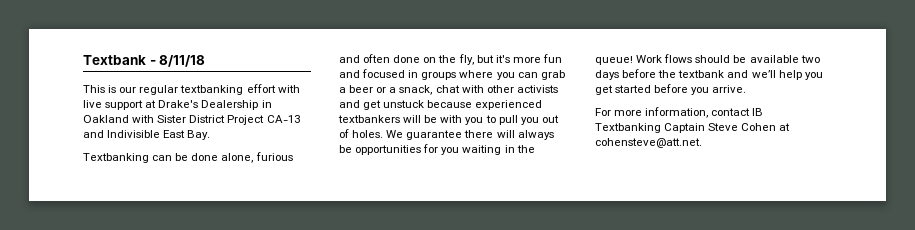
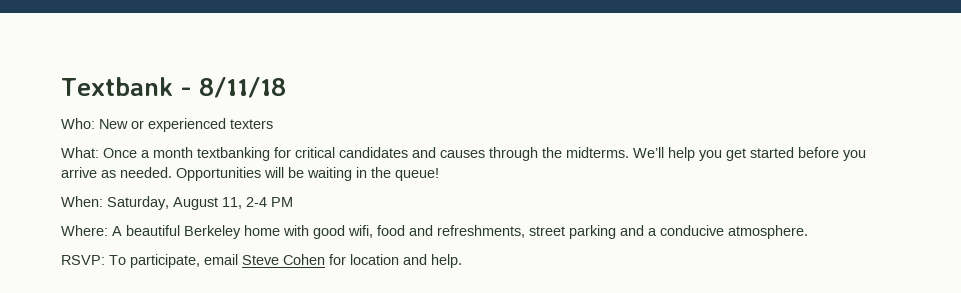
- This is our regular textbanking effort with live support at Drake's Dealership in Oakland with Sister District Project CA-13 and Indivisible East Bay.
- Textbanking can be done alone, furious and often done on the fly, but it's more fun and focused in groups where you can grab a beer or a snack, chat with other activists and get unstuck because experienced textbankers will be with you to pull you out of holes. We guarantee there will always be opportunities for you waiting in the queue! Work flows should be available two days before the textbank and we’ll help you get started before you arrive.
- For more information, contact IB Textbanking Captain Steve Cohen at cohensteve@att.net.
+ Who: New or experienced texters
+ What: Once a month textbanking for critical candidates and causes through the midterms. We’ll help you get started before you arrive as needed. Opportunities will be waiting in the queue!
+ When: Saturday, August 11, 2-4 PM
+ Where: A beautiful Berkeley home with good wifi, food and refreshments, street parking and a conducive atmosphere.
+ RSVP: To participate, email Steve Cohen for location and help.

